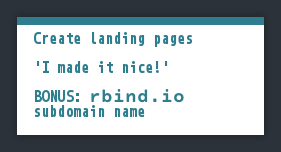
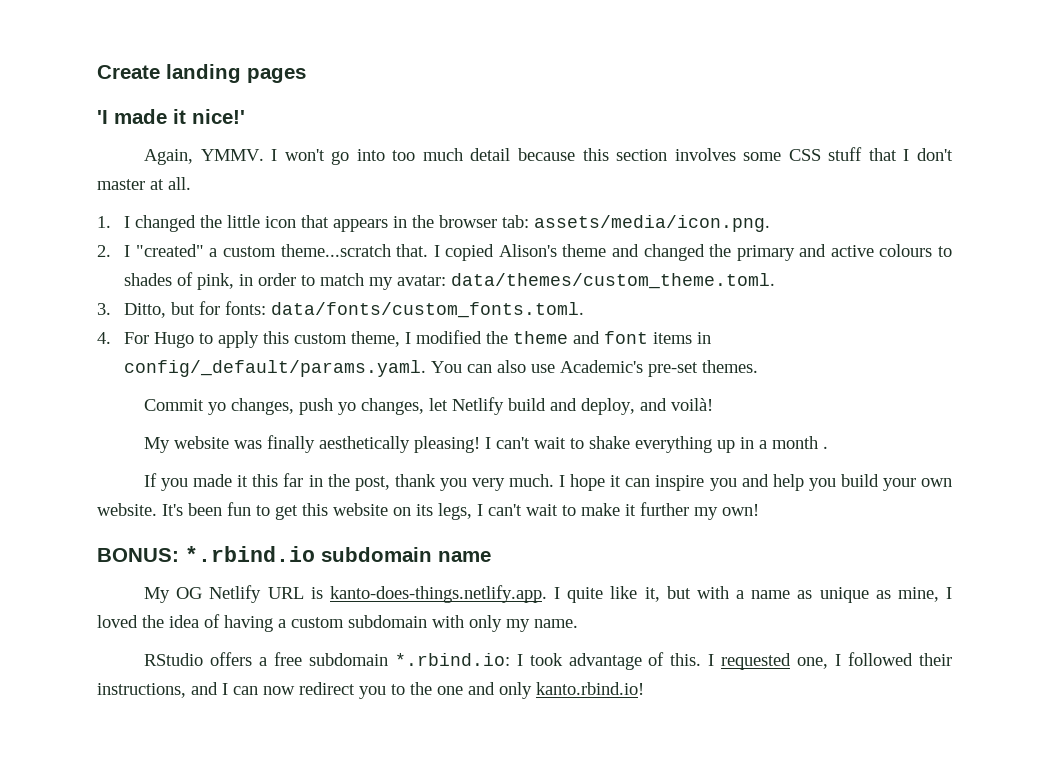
+ Again, YMMV. I won't go into too much detail because this section involves some CSS stuff that I don't master at all.
+ 1. I changed the little icon that appears in the browser tab: assets/media/icon.png.
+ 2. I "created" a custom theme...scratch that. I copied Alison's theme and changed the primary and active colours to shades of pink, in order to match my avatar: data/themes/custom_theme.toml.
+ 3. Ditto, but for fonts: data/fonts/custom_fonts.toml.
+ 4. For Hugo to apply this custom theme, I modified the theme and font items in config/_default/params.yaml. You can also use Academic's pre-set themes.
+ Commit yo changes, push yo changes, let Netlify build and deploy, and voilà!
+ My website was finally aesthetically pleasing! I can't wait to shake everything up in a month .
+ If you made it this far in the post, thank you very much. I hope it can inspire you and help you build your own website. It's been fun to get this website on its legs, I can't wait to make it further my own!
- BONUS: rbind.io subdomain name
+ BONUS: *.rbind.io subdomain name
+ My OG Netlify URL is kanto-does-things.netlify.app. I quite like it, but with a name as unique as mine, I loved the idea of having a custom subdomain with only my name.
+ RStudio offers a free subdomain *.rbind.io: I took advantage of this. I requested one, I followed their instructions, and I can now redirect you to the one and only kanto.rbind.io!

